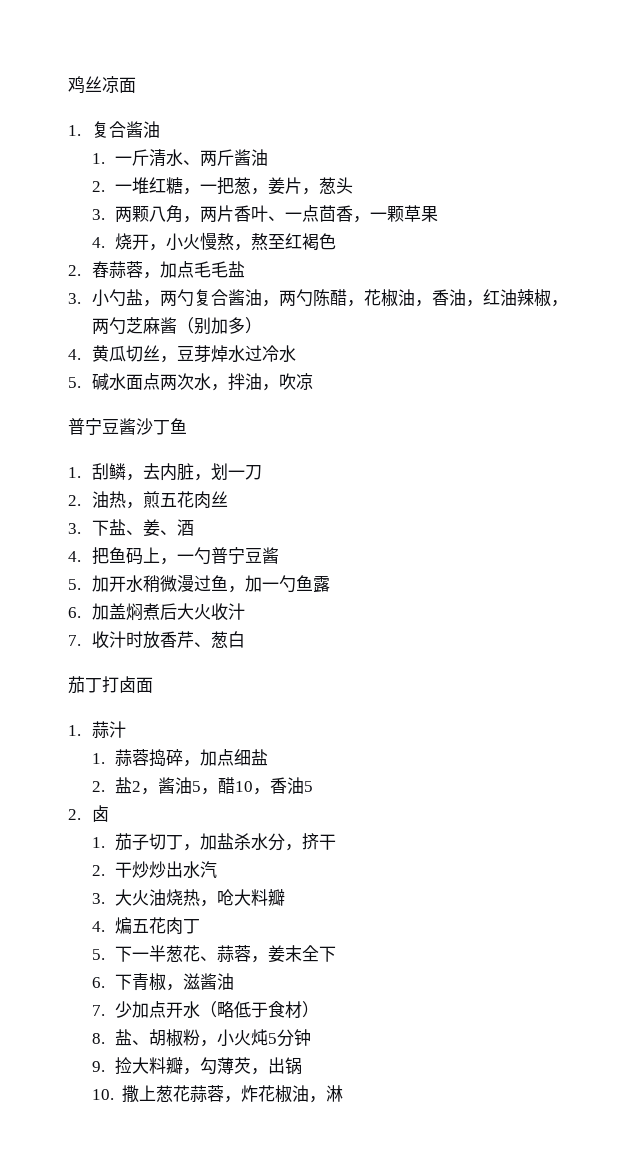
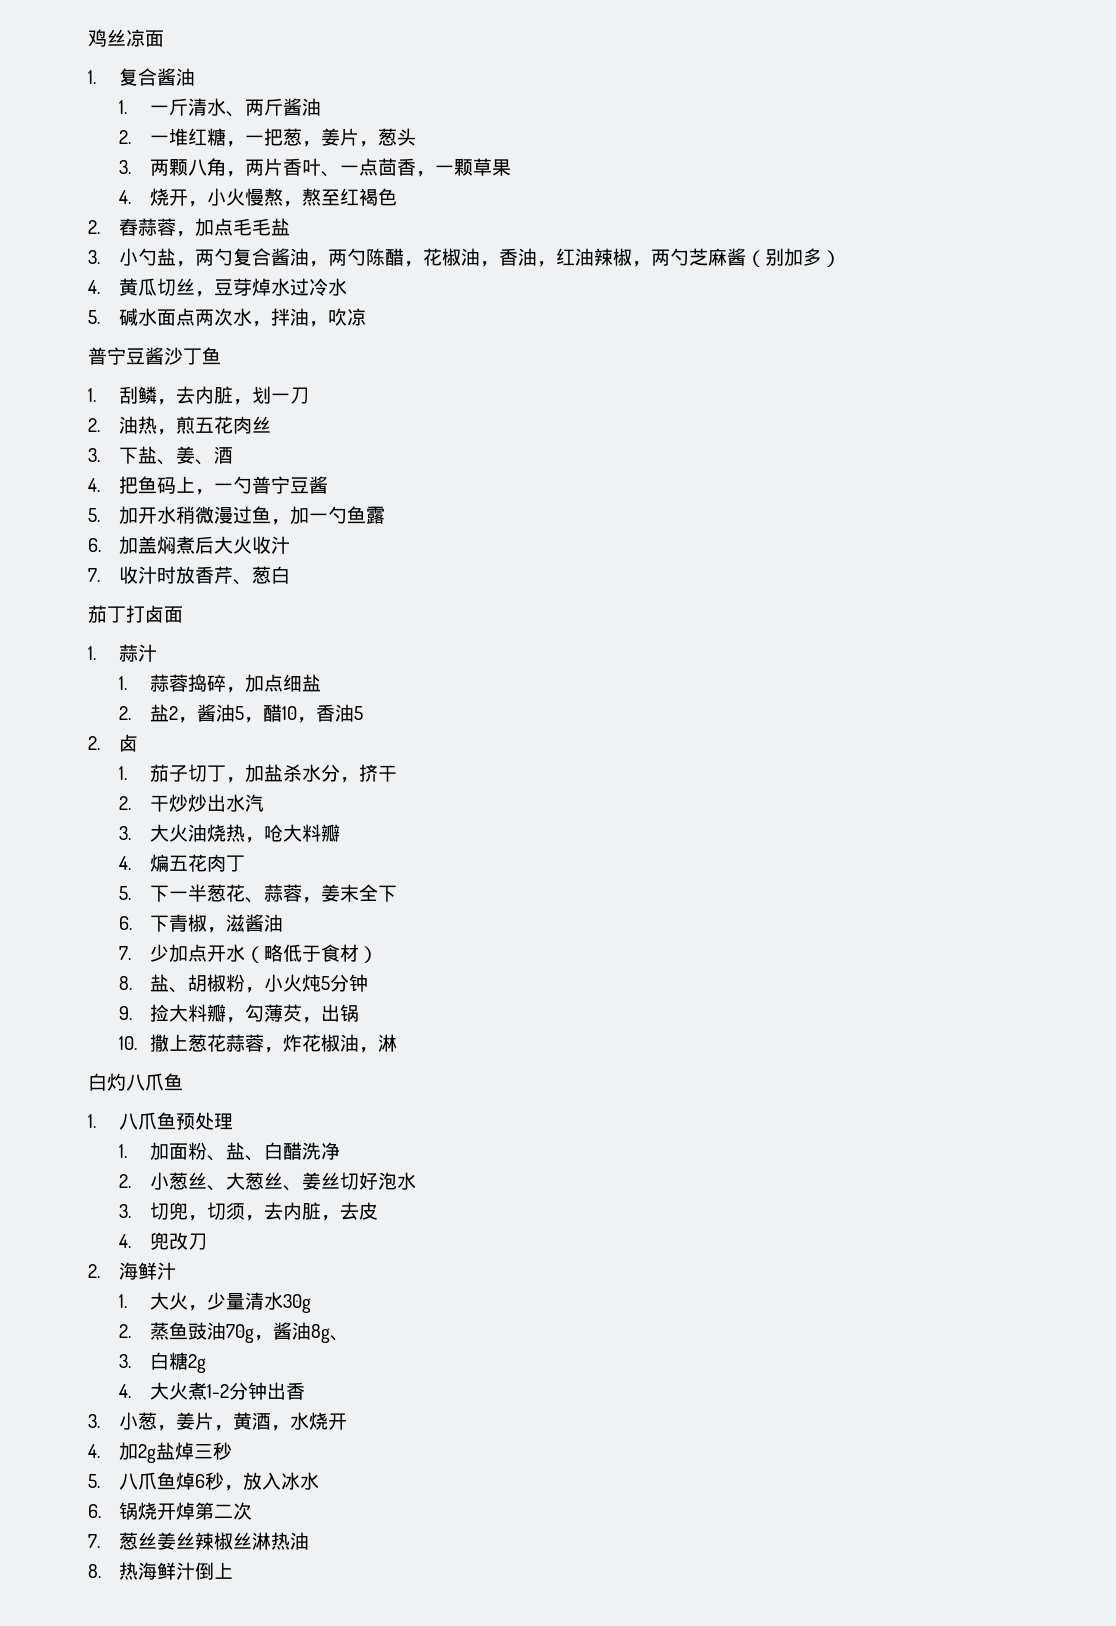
+ 白灼八爪鱼
+ 1.八爪鱼预处理
+ 1.加面粉、盐、白醋洗净
+ 2.小葱丝、大葱丝、姜丝切好泡水
+ 3.切兜，切须，去内脏，去皮
+ 4.兜改刀
+ 2.海鲜汁
+ 1.大火，少量清水30g
+ 2.蒸鱼豉油70g，酱油8g、
+ 3.白糖2g
+ 4.大火煮1-2分钟出香
+ 3.小葱，姜片，黄酒，水烧开
+ 4.加2g盐焯三秒
+ 5.八爪鱼焯6秒，放入冰水
+ 6.锅烧开焯第二次
+ 7.葱丝姜丝辣椒丝淋热油
+ 8.热海鲜汁倒上

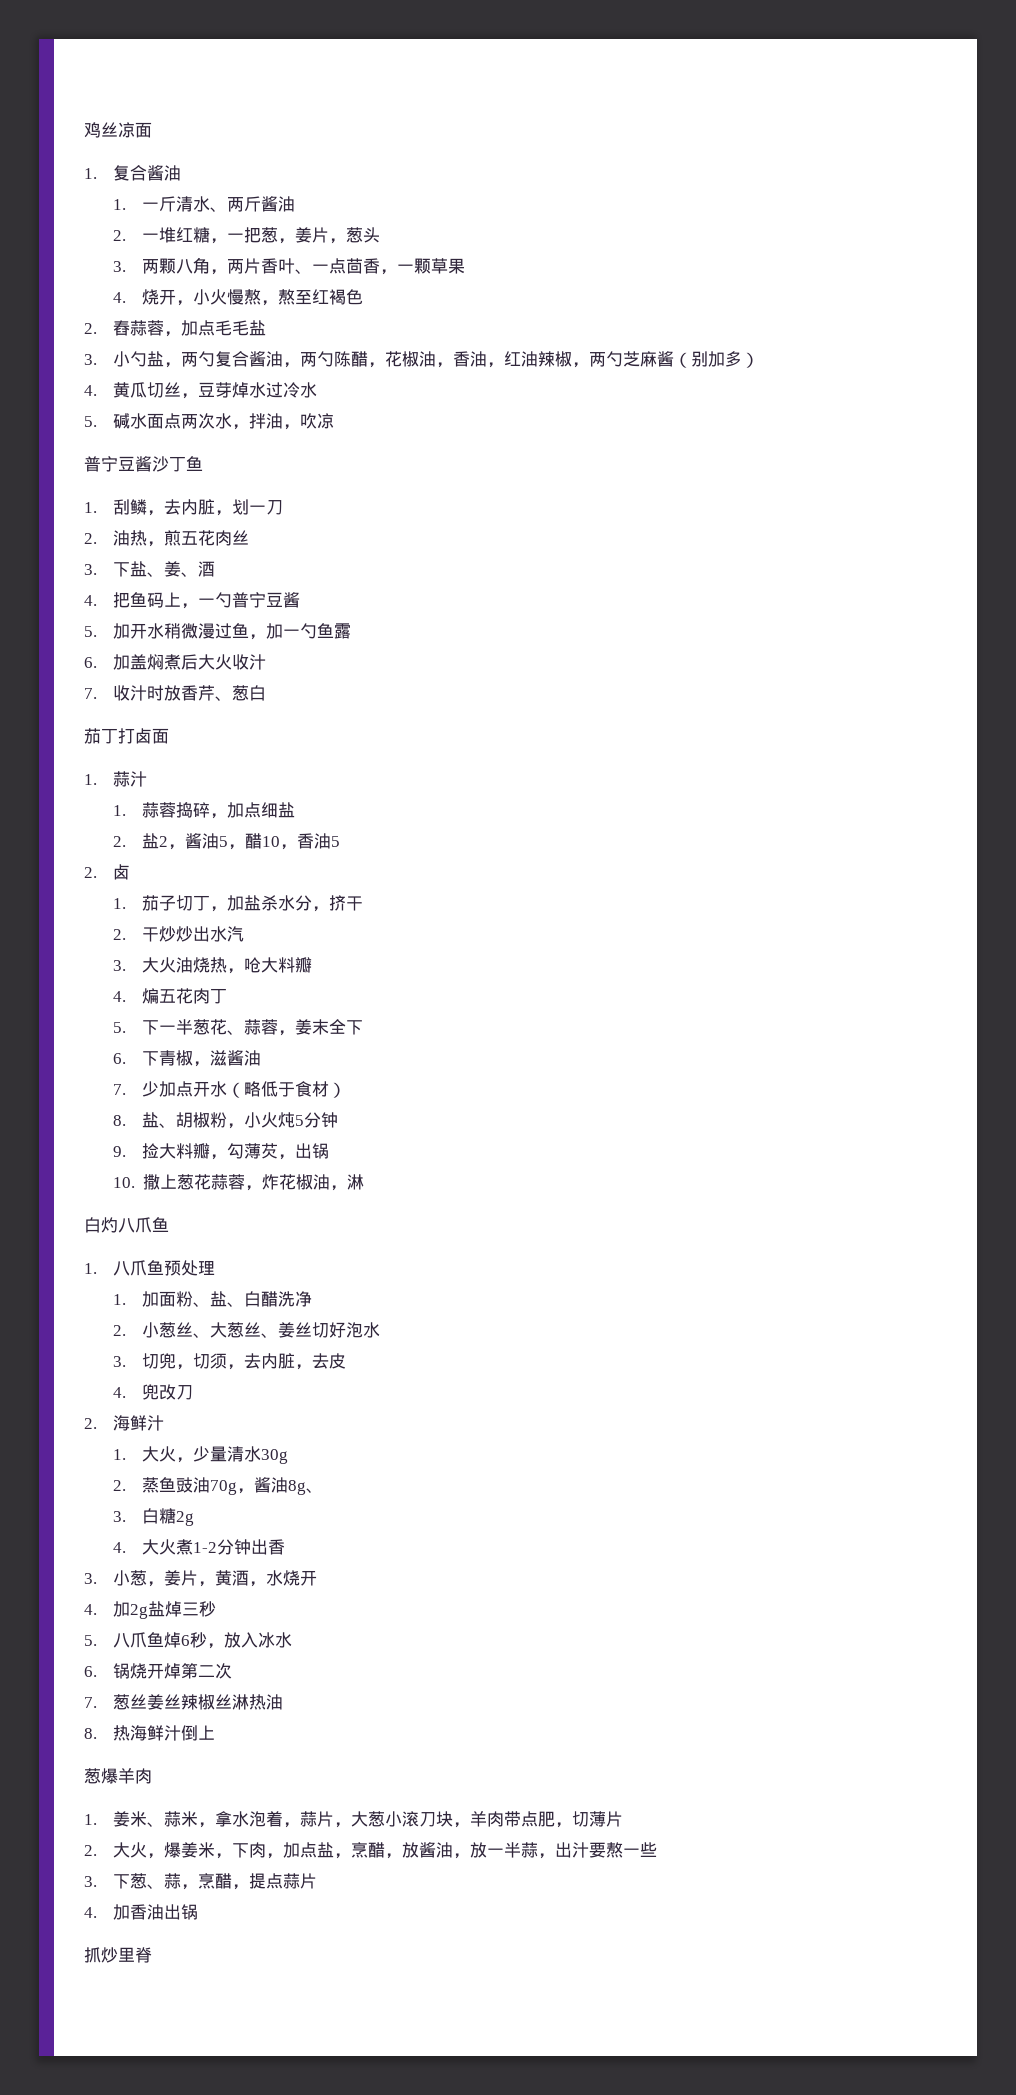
+ 葱爆羊肉
+ 1.姜米、蒜米，拿水泡着，蒜片，大葱小滚刀块，羊肉带点肥，切薄片
+ 2.大火，爆姜米，下肉，加点盐，烹醋，放酱油，放一半蒜，出汁要熬一些
+ 3.下葱、蒜，烹醋，提点蒜片
+ 4.加香油出锅
+ 抓炒里脊

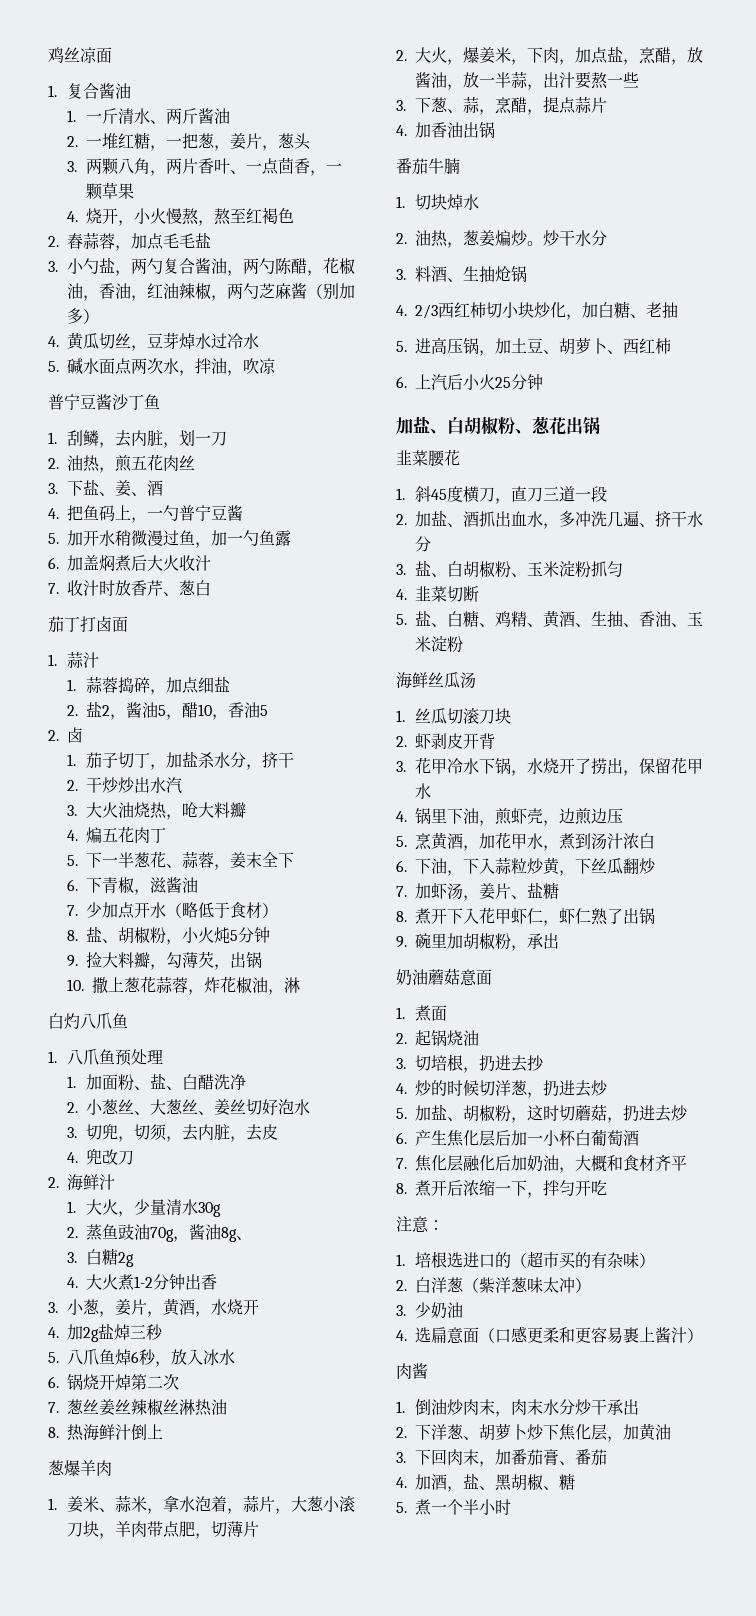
- 抓炒里脊
+ 番茄牛腩
+ 1.切块焯水
+ 2.油热，葱姜煸炒。炒干水分
+ 3.料酒、生抽炝锅
+ 4. 2/3西红柿切小块炒化，加白糖、老抽
+ 5.进高压锅，加土豆、胡萝卜、西红柿
+ 6.上汽后小火25分钟
+ 加盐、白胡椒粉、葱花出锅
+ 韭菜腰花
+ 1.斜45度横刀，直刀三道一段
+ 2.加盐、酒抓出血水，多冲洗几遍、挤干水分
+ 3.盐、白胡椒粉、玉米淀粉抓匀
+ 4.韭菜切断
+ 5.盐、白糖、鸡精、黄酒、生抽、香油、玉米淀粉
+ 海鲜丝瓜汤
+ 1.丝瓜切滚刀块
+ 2.虾剥皮开背
+ 3.花甲冷水下锅，水烧开了捞出，保留花甲水
+ 4.锅里下油，煎虾壳，边煎边压
+ 5.烹黄酒，加花甲水，煮到汤汁浓白
+ 6.下油，下入蒜粒炒黄，下丝瓜翻炒
+ 7.加虾汤，姜片、盐糖
+ 8.煮开下入花甲虾仁，虾仁熟了出锅
+ 9.碗里加胡椒粉，承出
+ 奶油蘑菇意面
+ 1.煮面
+ 2.起锅烧油
+ 3.切培根，扔进去抄
+ 4.炒的时候切洋葱，扔进去炒
+ 5.加盐、胡椒粉，这时切蘑菇，扔进去炒
+ 6.产生焦化层后加一小杯白葡萄酒
+ 7.焦化层融化后加奶油，大概和食材齐平
+ 8.煮开后浓缩一下，拌匀开吃
+ 注意：
+ 1.培根选进口的（超市买的有杂味）
+ 2.白洋葱（紫洋葱味太冲）
+ 3.少奶油
+ 4.选扁意面（口感更柔和更容易裹上酱汁）
+ 肉酱
+ 1.倒油炒肉末，肉末水分炒干承出
+ 2.下洋葱、胡萝卜炒下焦化层，加黄油
+ 3.下回肉末，加番茄膏、番茄
+ 4.加酒，盐、黑胡椒、糖
+ 5.煮一个半小时

